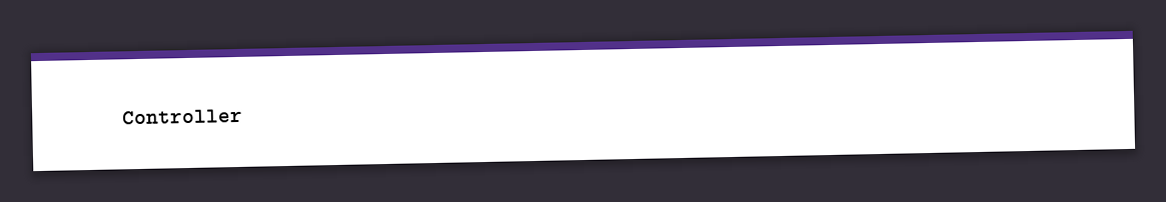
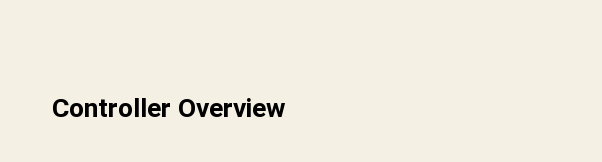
- Controller
+ Controller Overview

